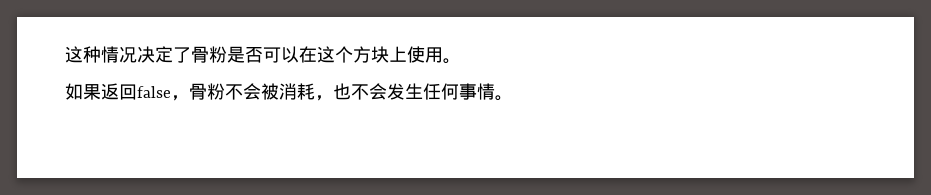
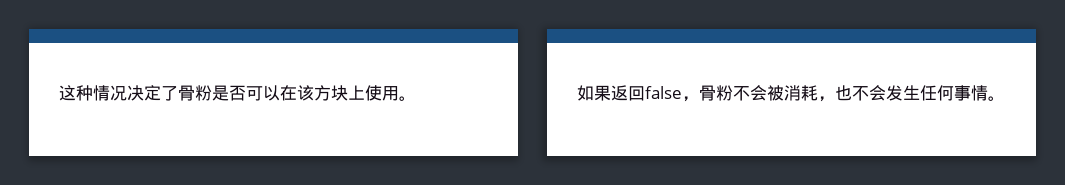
- 这种情况决定了骨粉是否可以在这个方块上使用。
+ 这种情况决定了骨粉是否可以在该方块上使用。

